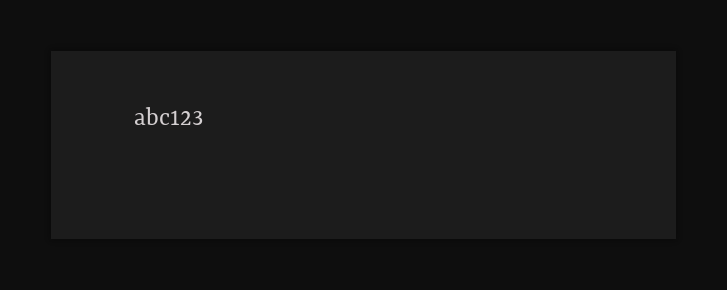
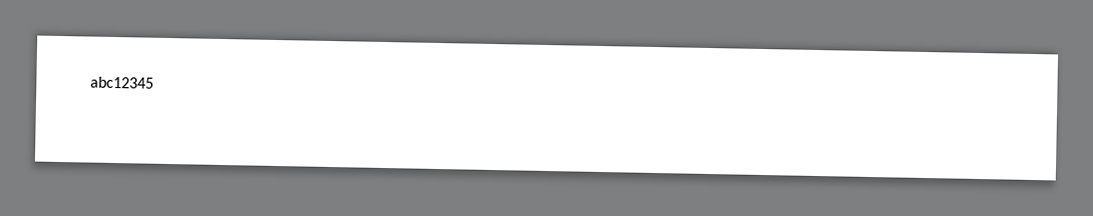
- abc123
+ abc12345

